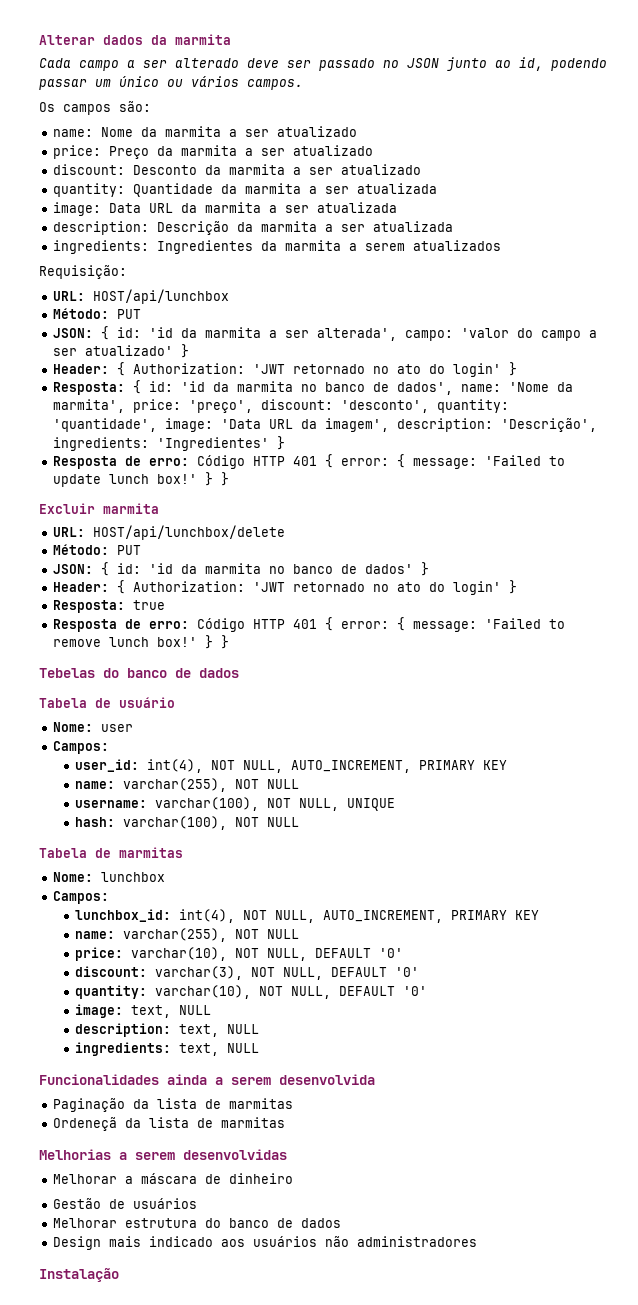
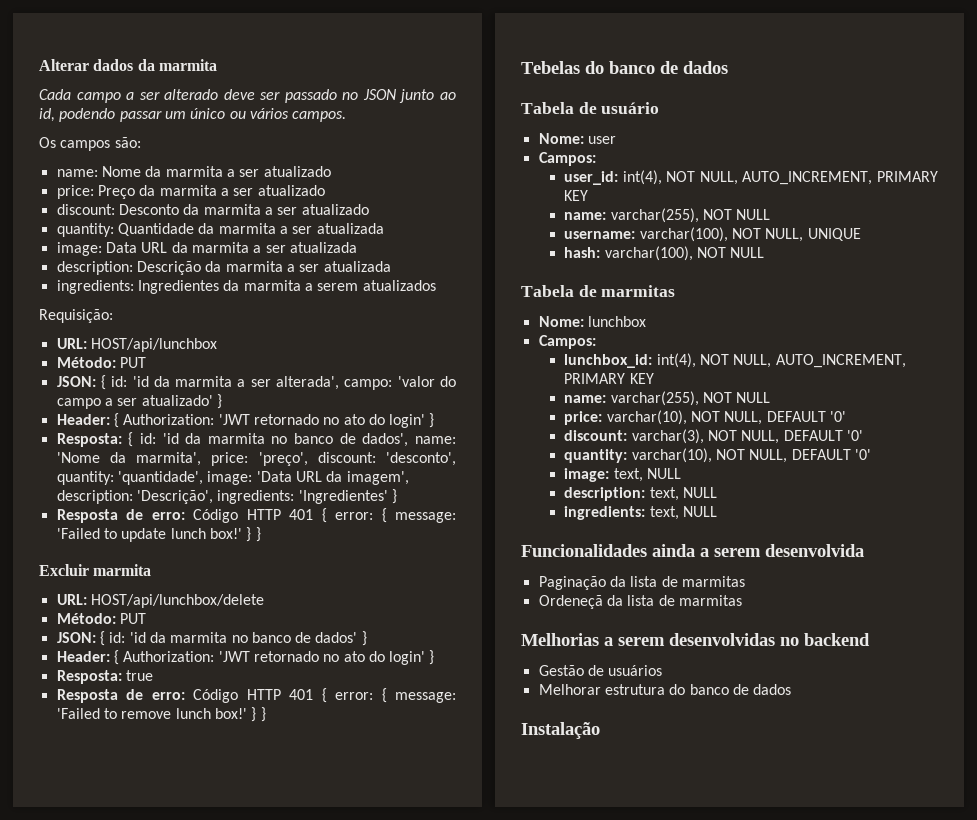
- Melhorias a serem desenvolvidas
- Melhorar a máscara de dinheiro
+ Melhorias a serem desenvolvidas no backend
- Design mais indicado aos usuários não administradores

